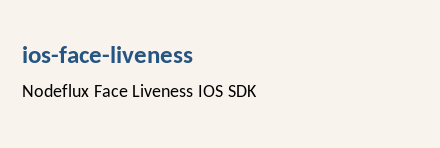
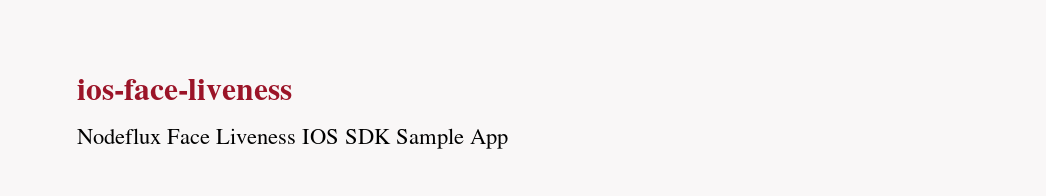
- Nodeflux Face Liveness IOS SDK
+ Nodeflux Face Liveness IOS SDK Sample App

